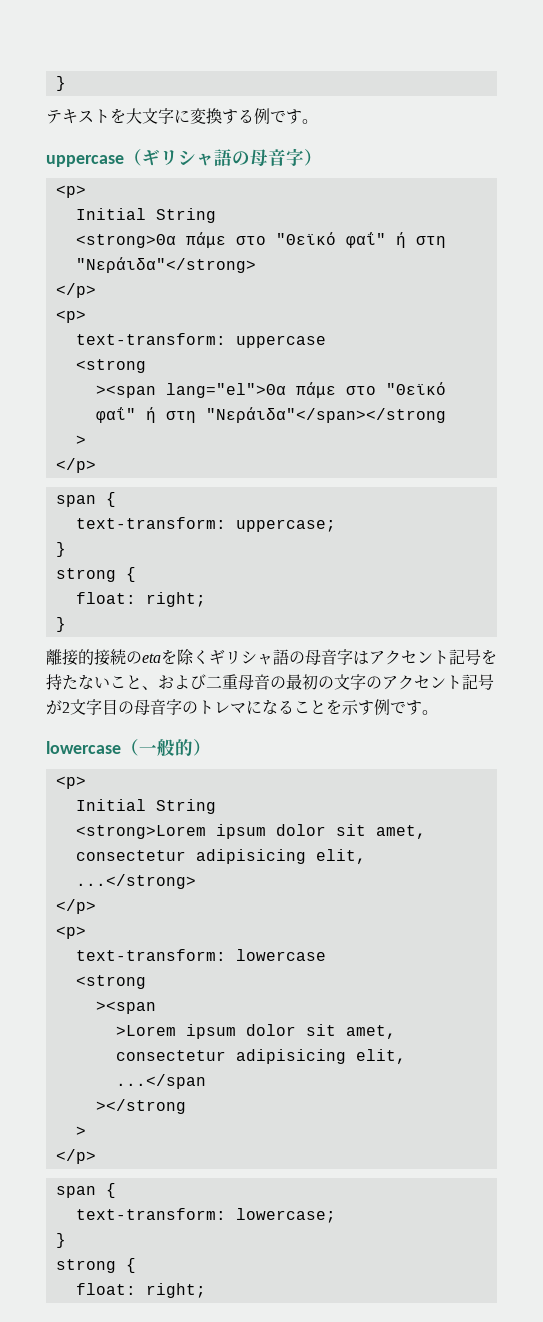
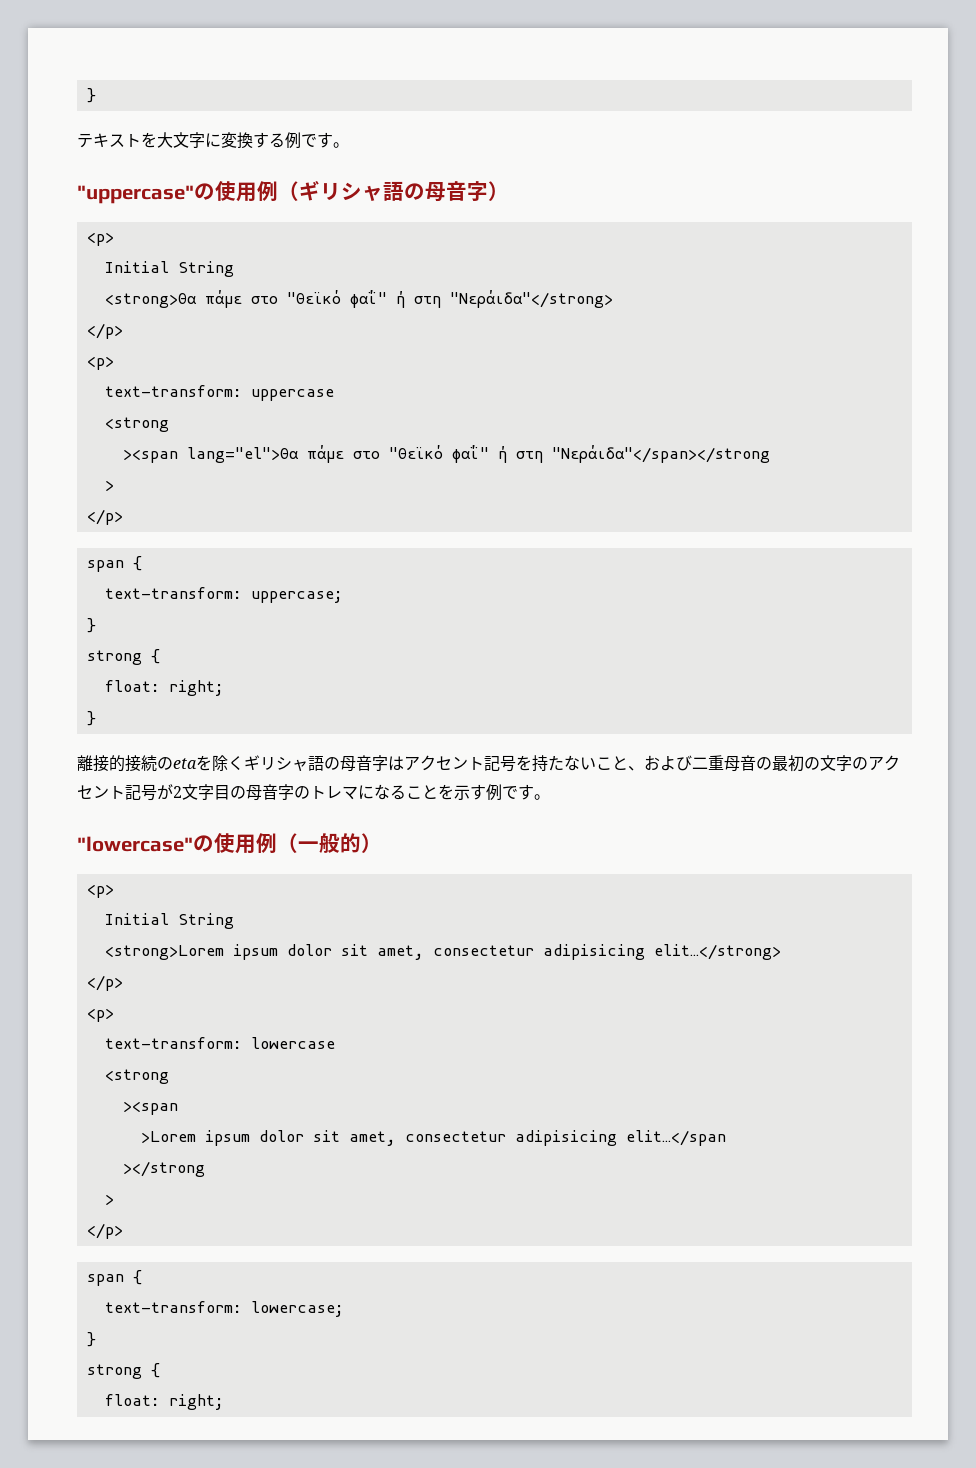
- uppercase（ギリシャ語の母音字）
+ "uppercase"の使用例（ギリシャ語の母音字）
- lowercase（一般的）
+ "lowercase"の使用例（一般的）
- <strong>Lorem ipsum dolor sit amet, consectetur adipisicing elit, ...</strong>
+ <strong>Lorem ipsum dolor sit amet, consectetur adipisicing elit…</strong>
- >Lorem ipsum dolor sit amet, consectetur adipisicing elit, ...</span
+ >Lorem ipsum dolor sit amet, consectetur adipisicing elit…</span

